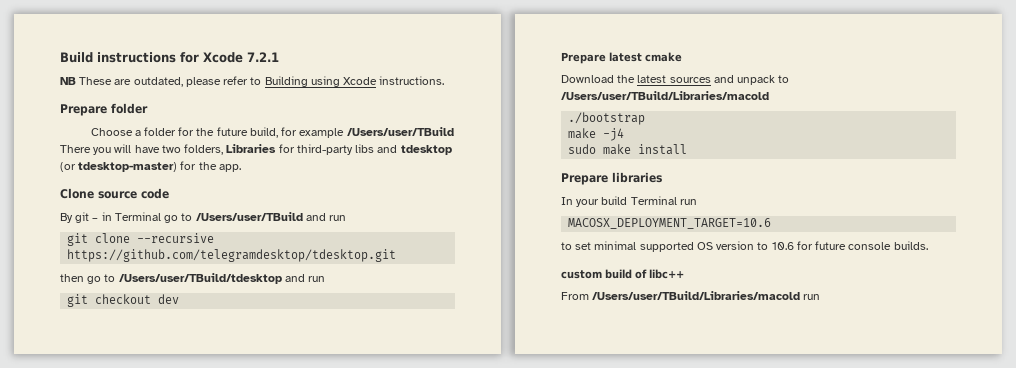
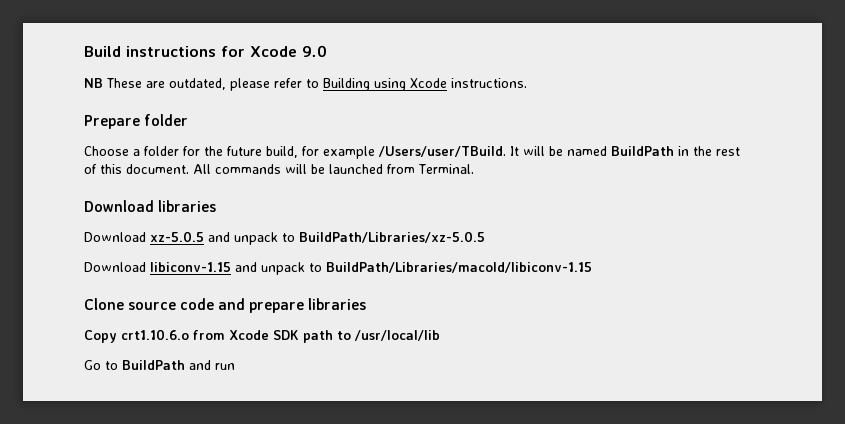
- Build instructions for Xcode 7.2.1
+ Build instructions for Xcode 9.0
- Choose a folder for the future build, for example /Users/user/TBuild There you will have two folders, Libraries for third-party libs and tdesktop (or tdesktop-master) for the app.
- Clone source code
- By git – in Terminal go to /Users/user/TBuild and run
- git clone --recursive https://github.com/telegramdesktop/tdesktop.git
- then go to /Users/user/TBuild/tdesktop and run
- git checkout dev
- Prepare latest cmake
- Download the latest sources and unpack to /Users/user/TBuild/Libraries/macold
- ./bootstrap
- make -j4
- sudo make install
- Prepare libraries
- In your build Terminal run
- MACOSX_DEPLOYMENT_TARGET=10.6
- to set minimal supported OS version to 10.6 for future console builds.
- custom build of libc++
- From /Users/user/TBuild/Libraries/macold run
+ Choose a folder for the future build, for example /Users/user/TBuild. It will be named BuildPath in the rest of this document. All commands will be launched from Terminal.
+ Download libraries
+ Download xz-5.0.5 and unpack to BuildPath/Libraries/xz-5.0.5
+ Download libiconv-1.15 and unpack to BuildPath/Libraries/macold/libiconv-1.15
+ Clone source code and prepare libraries
+ Copy crt1.10.6.o from Xcode SDK path to /usr/local/lib
+ Go to BuildPath and run

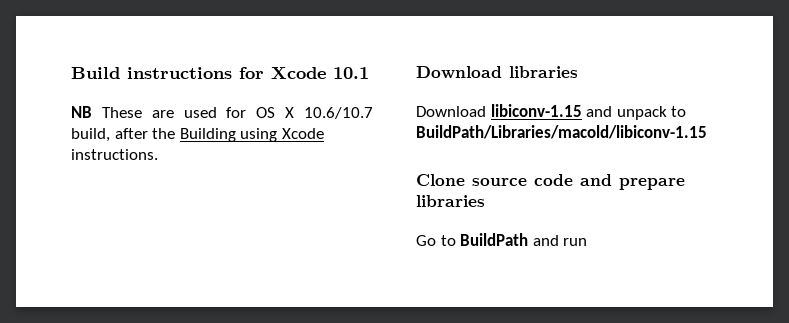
- Build instructions for Xcode 9.0
+ Build instructions for Xcode 10.1
- NB These are outdated, please refer to Building using Xcode instructions.
- Prepare folder
- Choose a folder for the future build, for example /Users/user/TBuild. It will be named BuildPath in the rest of this document. All commands will be launched from Terminal.
+ NB These are used for OS X 10.6/10.7 build, after the Building using Xcode instructions.
  Download libraries
- Download xz-5.0.5 and unpack to BuildPath/Libraries/xz-5.0.5
- Copy crt1.10.6.o from Xcode SDK path to /usr/local/lib

